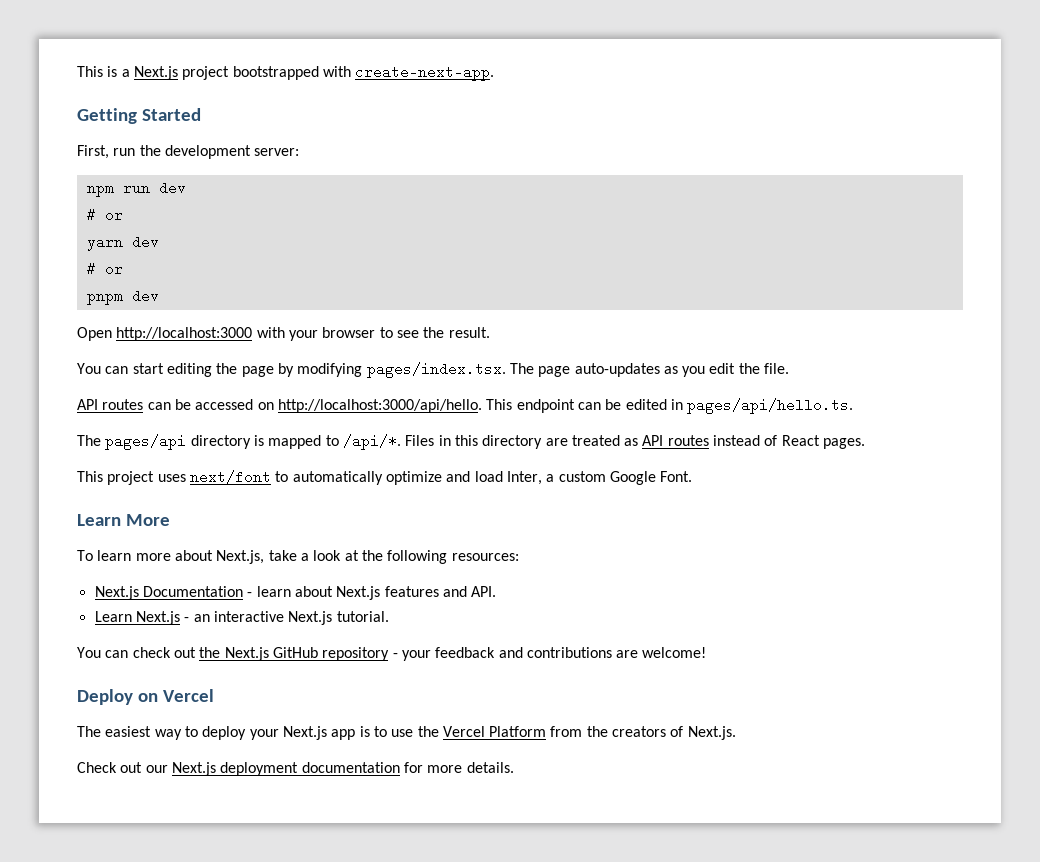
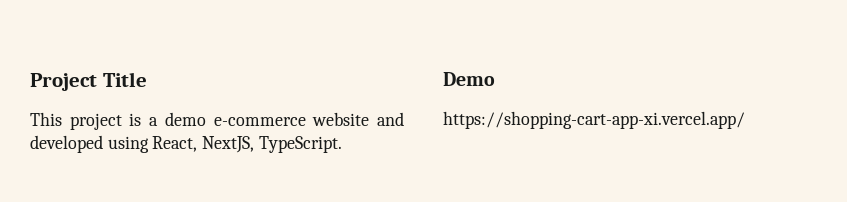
- This is a Next.js project bootstrapped with create-next-app.
- Getting Started
- First, run the development server:
- npm run dev
- # or
- yarn dev
- # or
- pnpm dev
- Open http://localhost:3000 with your browser to see the result.
- You can start editing the page by modifying pages/index.tsx. The page auto-updates as you edit the file.
- API routes can be accessed on http://localhost:3000/api/hello. This endpoint can be edited in pages/api/hello.ts.
- The pages/api directory is mapped to /api/*. Files in this directory are treated as API routes instead of React pages.
- This project uses next/font to automatically optimize and load Inter, a custom Google Font.
- Learn More
- To learn more about Next.js, take a look at the following resources:
- Next.js Documentation - learn about Next.js features and API.
- Learn Next.js - an interactive Next.js tutorial.
- You can check out the Next.js GitHub repository - your feedback and contributions are welcome!
- Deploy on Vercel
- The easiest way to deploy your Next.js app is to use the Vercel Platform from the creators of Next.js.
- Check out our Next.js deployment documentation for more details.
+ Project Title
+ This project is a demo e-commerce website and developed using React, NextJS, TypeScript.
+ Demo
+ https://shopping-cart-app-xi.vercel.app/

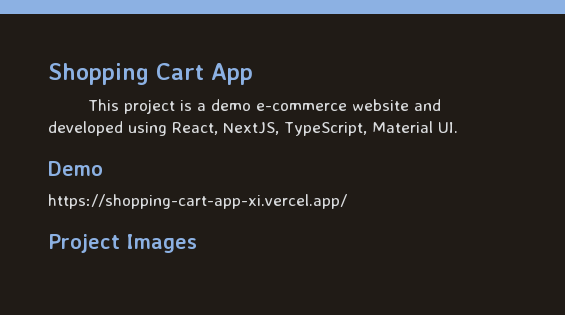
- Project Title
+ Shopping Cart App
- This project is a demo e-commerce website and developed using React, NextJS, TypeScript.
+ This project is a demo e-commerce website and developed using React, NextJS, TypeScript, Material UI.
+ Project Images

